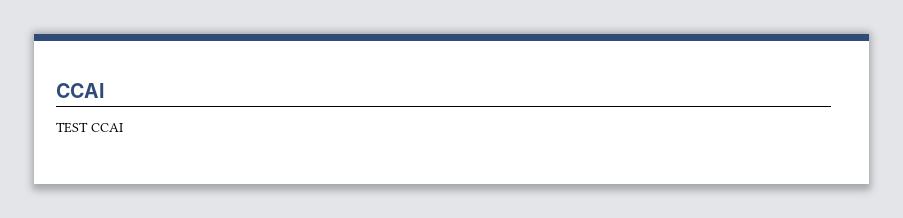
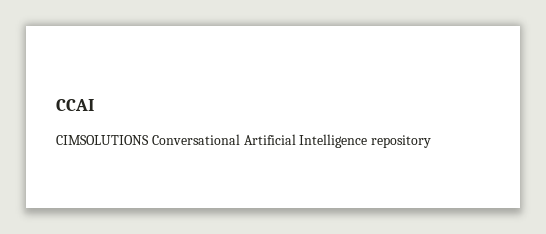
- TEST CCAI
+ CIMSOLUTIONS Conversational Artificial Intelligence repository

